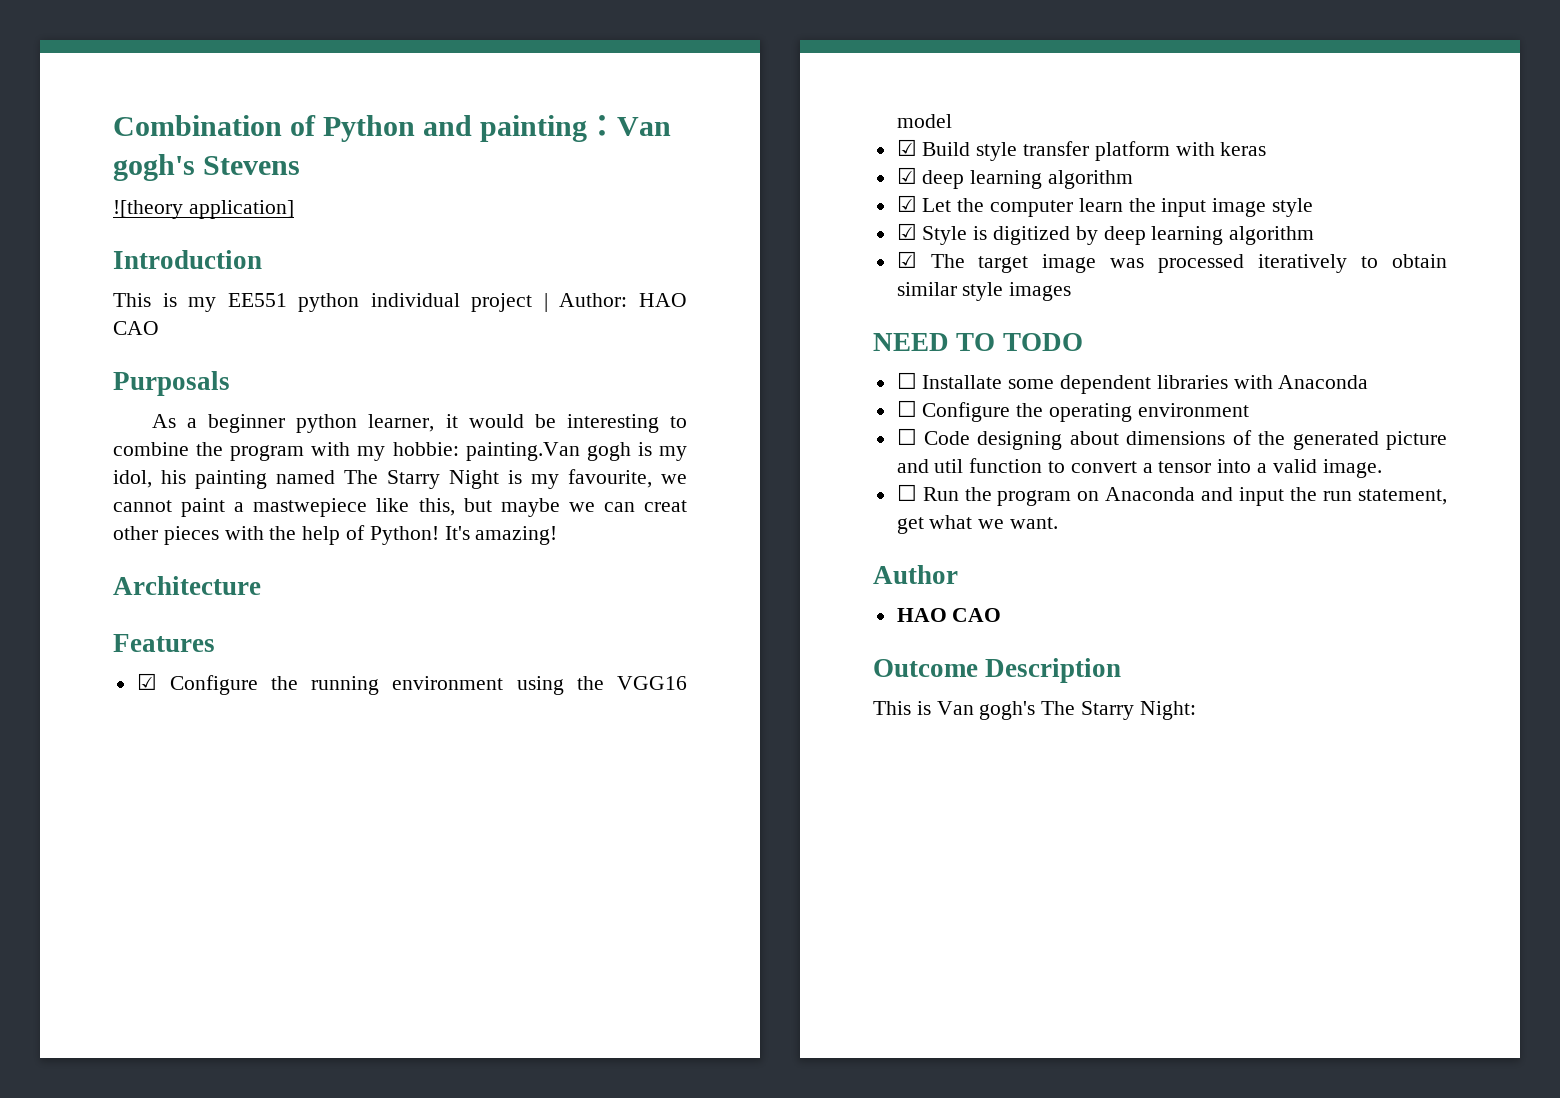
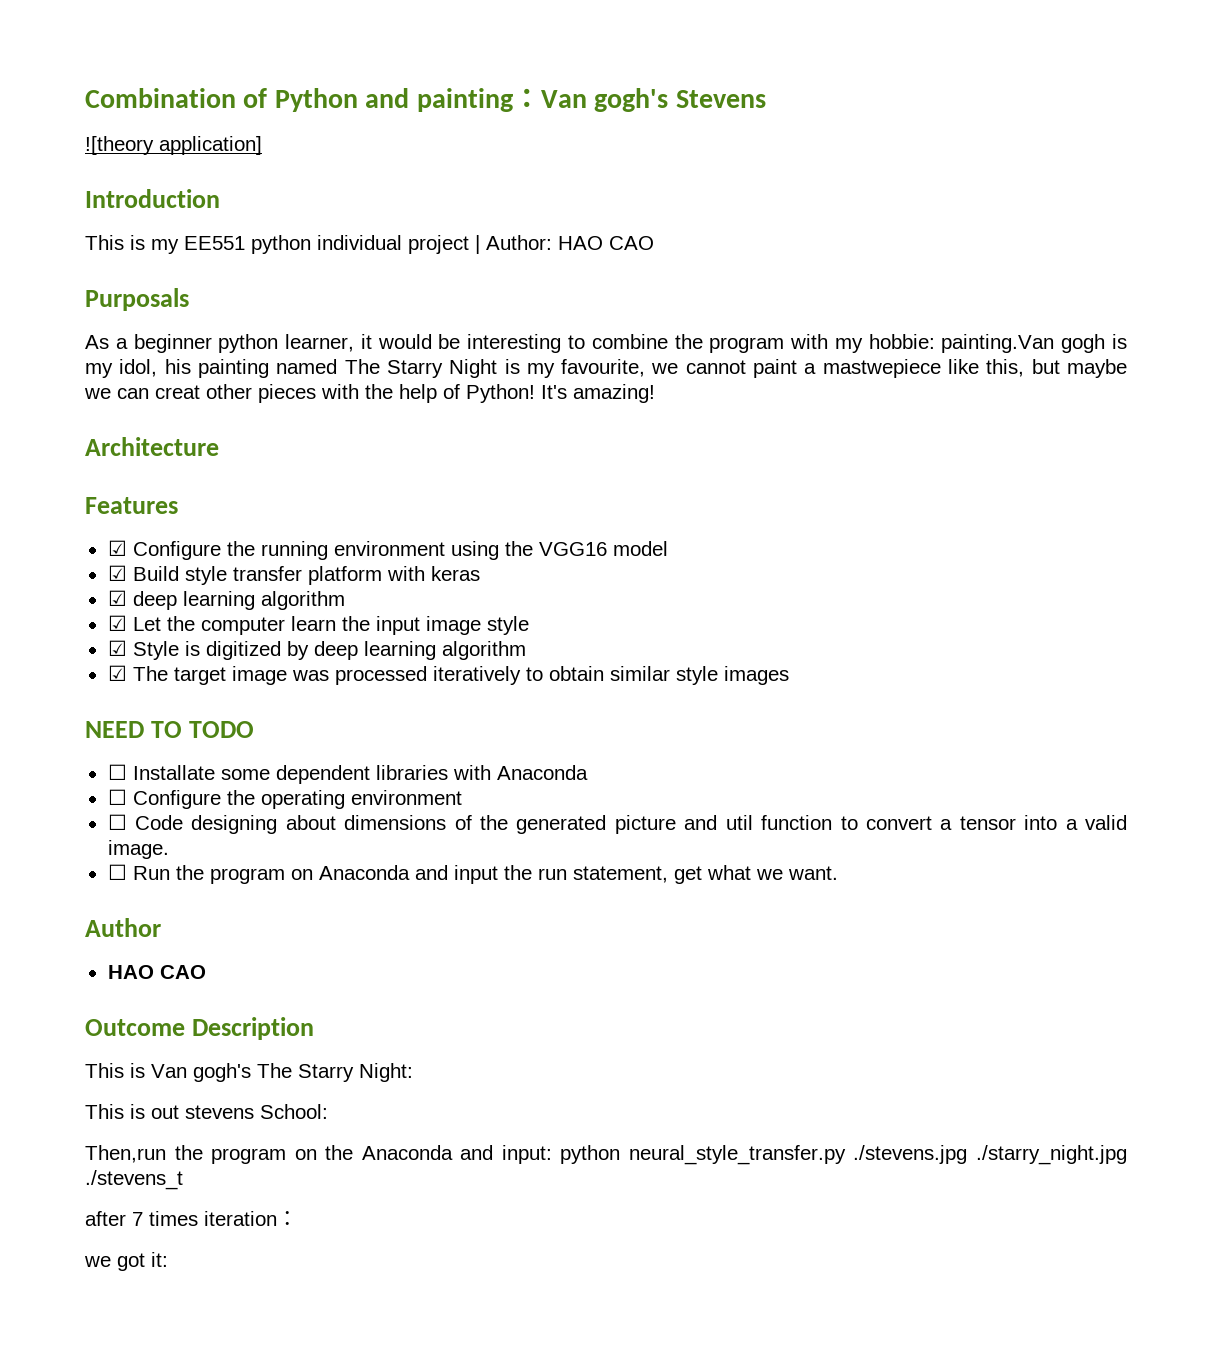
+ This is out stevens School:
+ Then,run the program on the Anaconda and input: python neural_style_transfer.py ./stevens.jpg ./starry_night.jpg ./stevens_t
+ after 7 times iteration：
+ we got it:

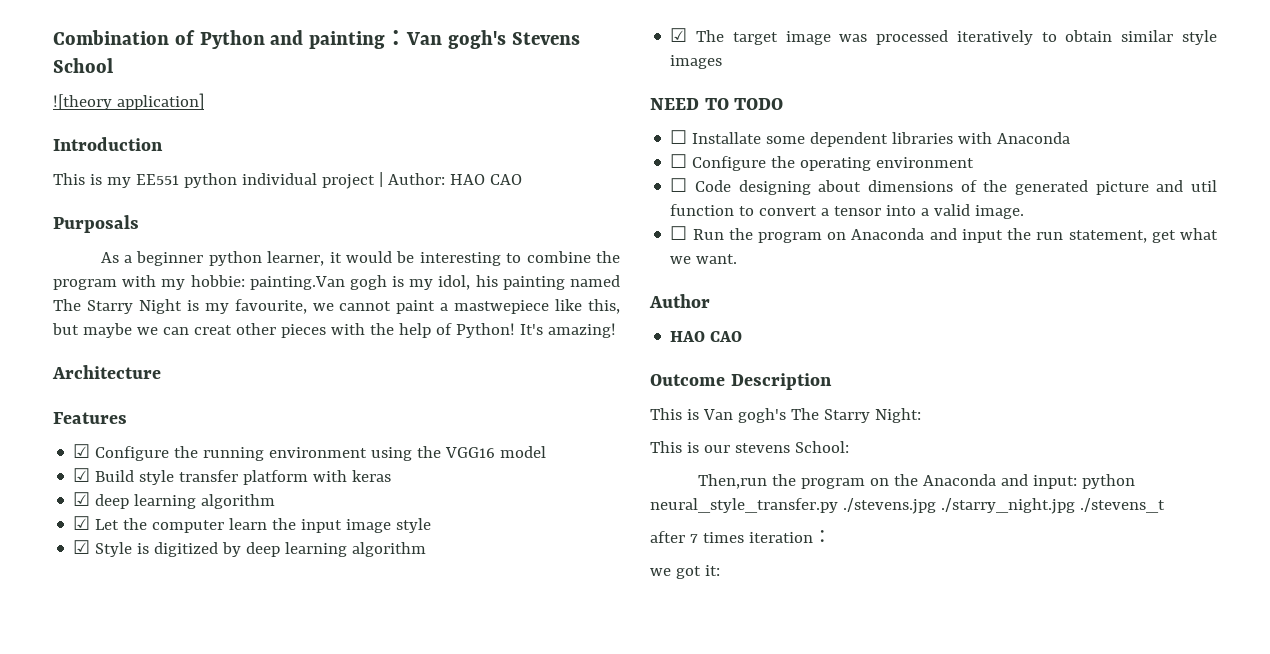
- Combination of Python and painting：Van gogh's Stevens
+ Combination of Python and painting：Van gogh's Stevens School
- This is out stevens School:
+ This is our stevens School:

